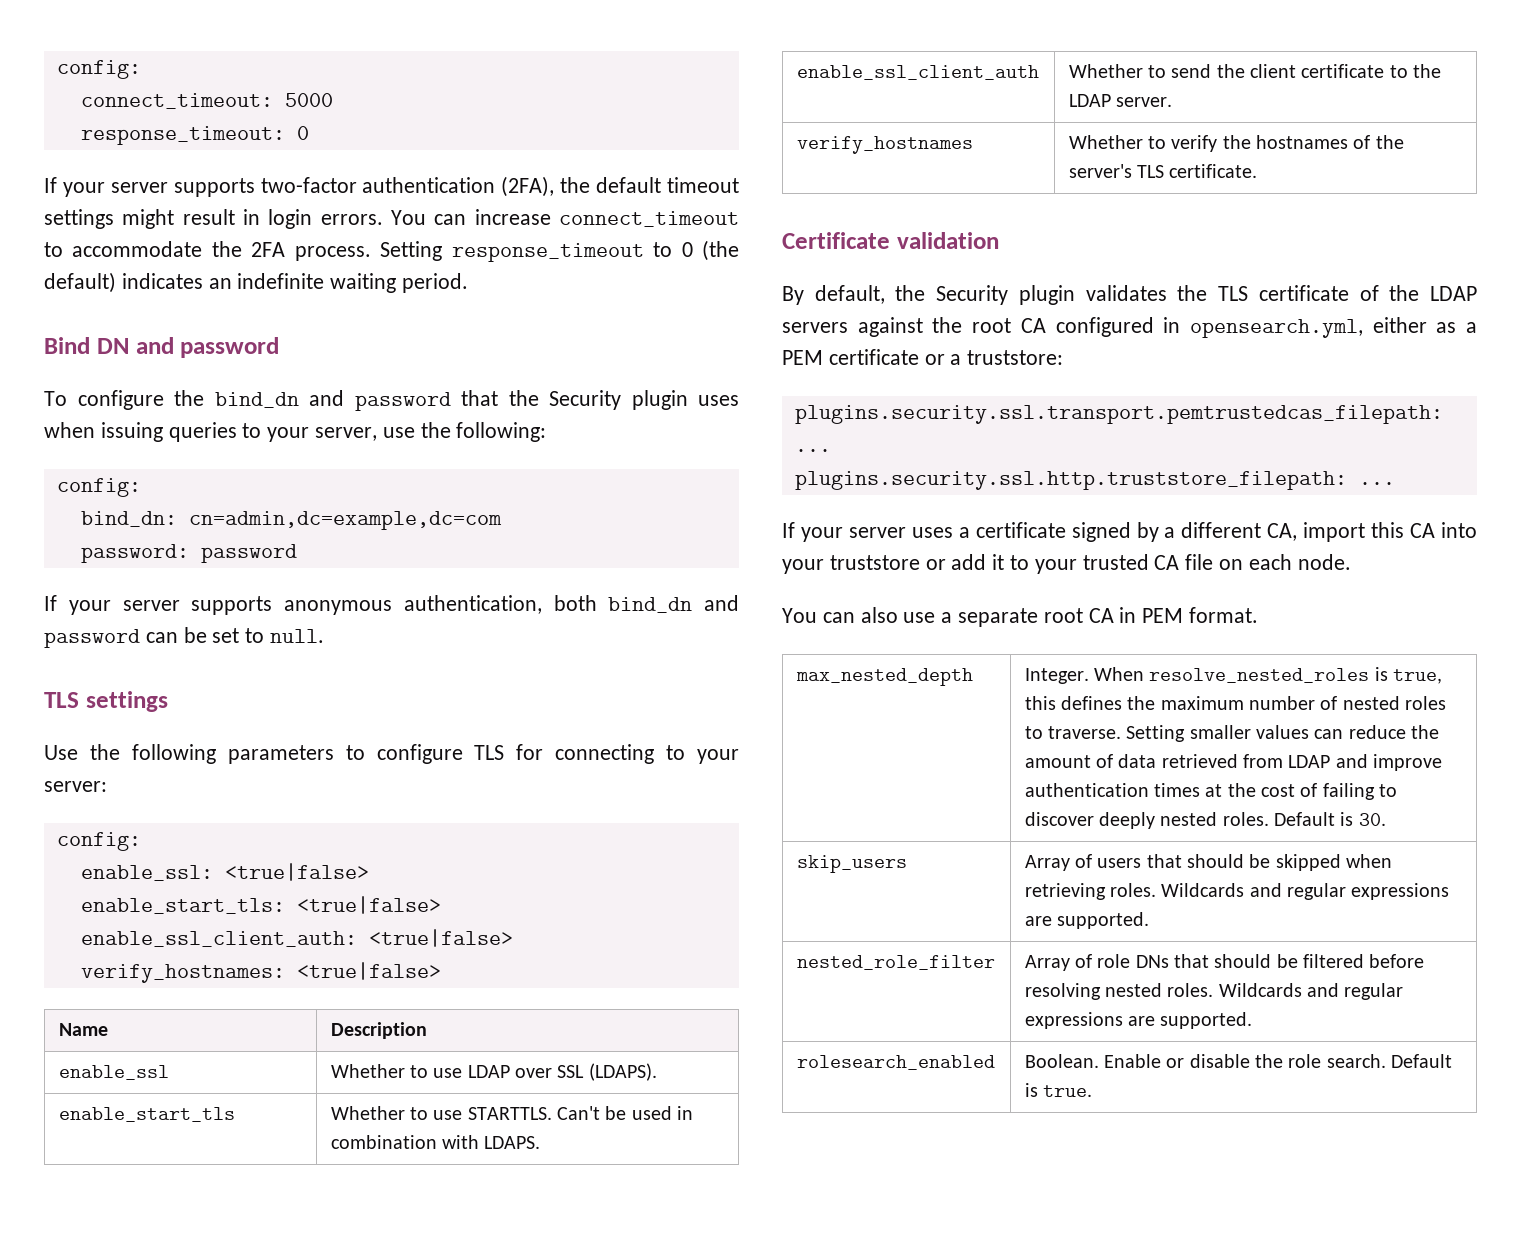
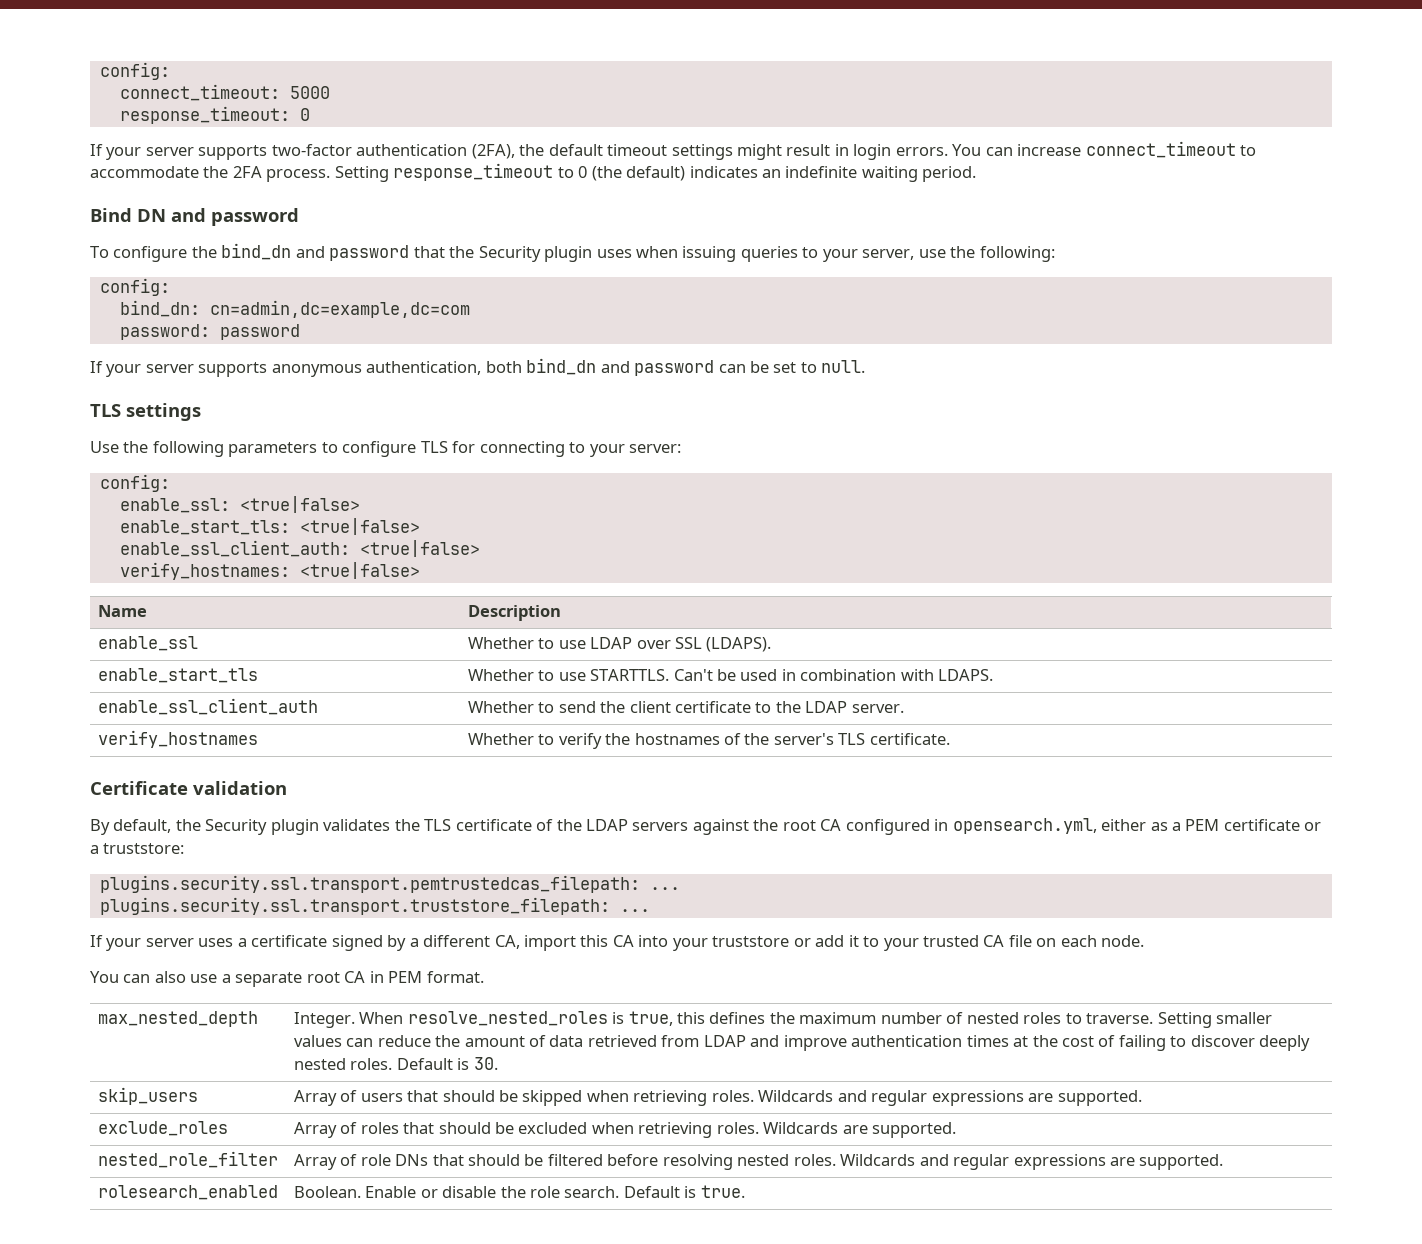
- plugins.security.ssl.http.truststore_filepath: ...
+ plugins.security.ssl.transport.truststore_filepath: ...
+ exclude_roles | Array of roles that should be excluded when retrieving roles. Wildcards are supported.

